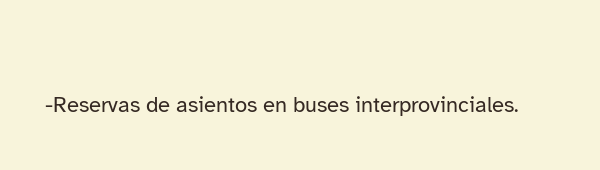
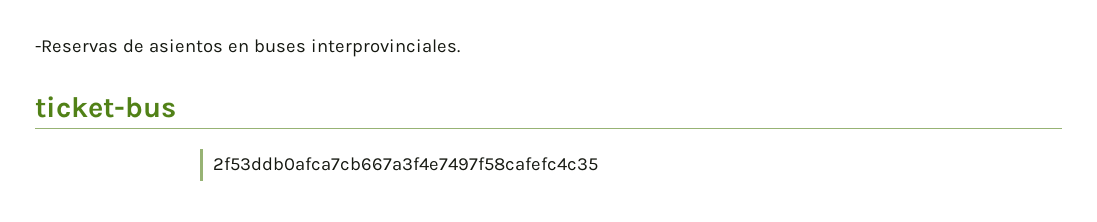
+ ticket-bus
+ 2f53ddb0afca7cb667a3f4e7497f58cafefc4c35

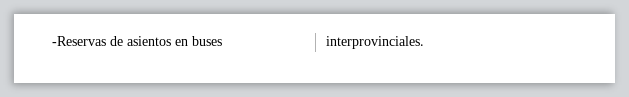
- ticket-bus
- 2f53ddb0afca7cb667a3f4e7497f58cafefc4c35

